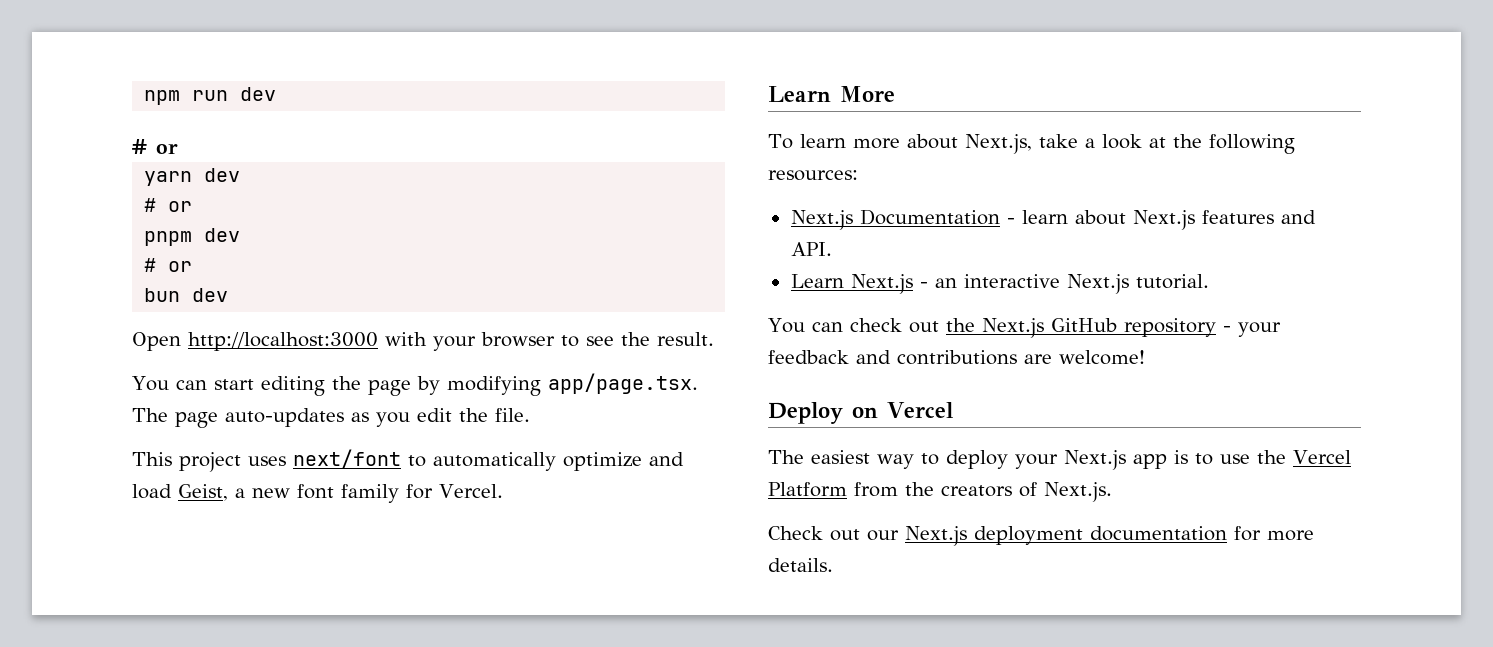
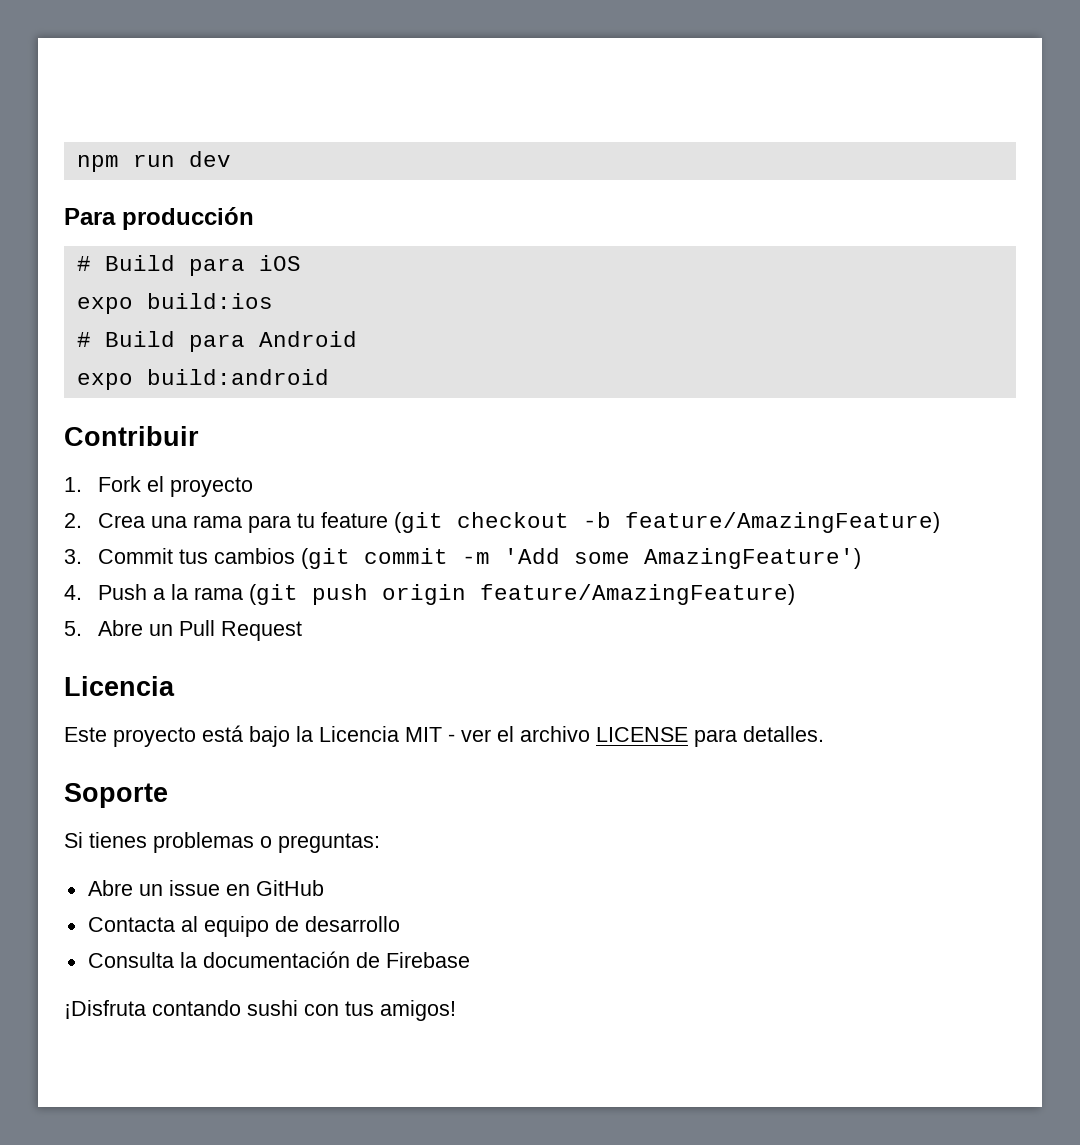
  npm run dev
- # or
- yarn dev
- # or
- pnpm dev
- # or
- bun dev
- Open http://localhost:3000 with your browser to see the result.
- You can start editing the page by modifying app/page.tsx. The page auto-updates as you edit the file.
- This project uses next/font to automatically optimize and load Geist, a new font family for Vercel.
- Learn More
- To learn more about Next.js, take a look at the following resources:
- Next.js Documentation - learn about Next.js features and API.
- Learn Next.js - an interactive Next.js tutorial.
- You can check out the Next.js GitHub repository - your feedback and contributions are welcome!
- Deploy on Vercel
- The easiest way to deploy your Next.js app is to use the Vercel Platform from the creators of Next.js.
- Check out our Next.js deployment documentation for more details.
+ Para producción
+ # Build para iOS
+ expo build:ios
+ # Build para Android
+ expo build:android
+ Contribuir
+ 1. Fork el proyecto
+ 2. Crea una rama para tu feature (git checkout -b feature/AmazingFeature)
+ 3. Commit tus cambios (git commit -m 'Add some AmazingFeature')
+ 4. Push a la rama (git push origin feature/AmazingFeature)
+ 5. Abre un Pull Request
+ Licencia
+ Este proyecto está bajo la Licencia MIT - ver el archivo LICENSE para detalles.
+ Soporte
+ Si tienes problemas o preguntas:
+ Abre un issue en GitHub
+ Contacta al equipo de desarrollo
+ Consulta la documentación de Firebase
+ ¡Disfruta contando sushi con tus amigos!

